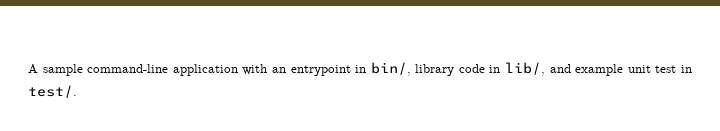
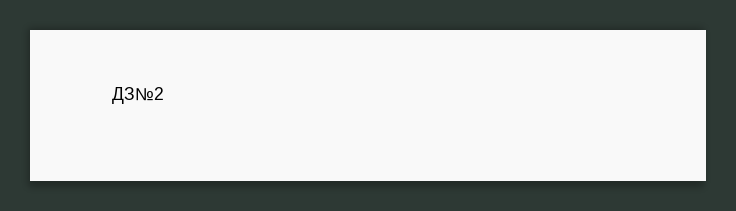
- A sample command-line application with an entrypoint in bin/, library code in lib/, and example unit test in test/.
+ ДЗ№2

